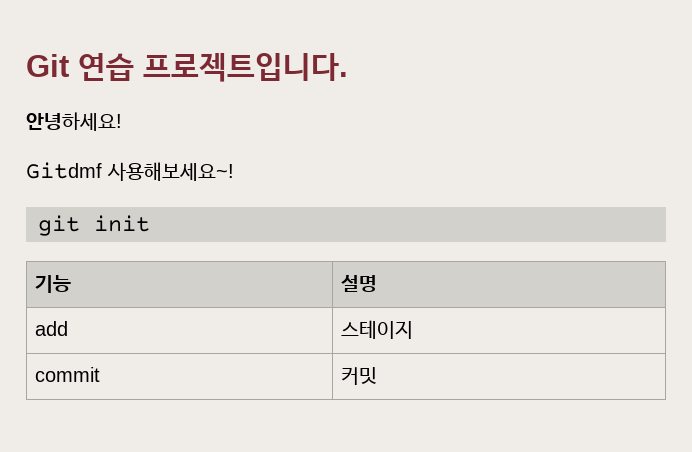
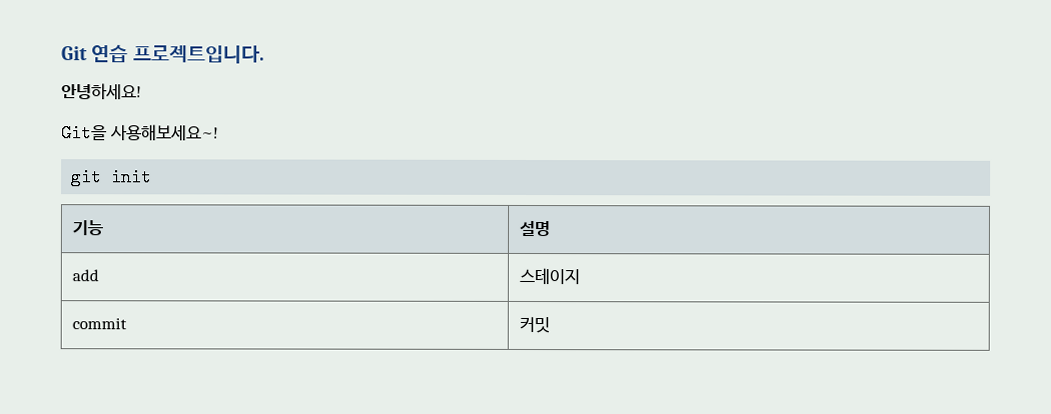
- Gitdmf 사용해보세요~!
+ Git을 사용해보세요~!

